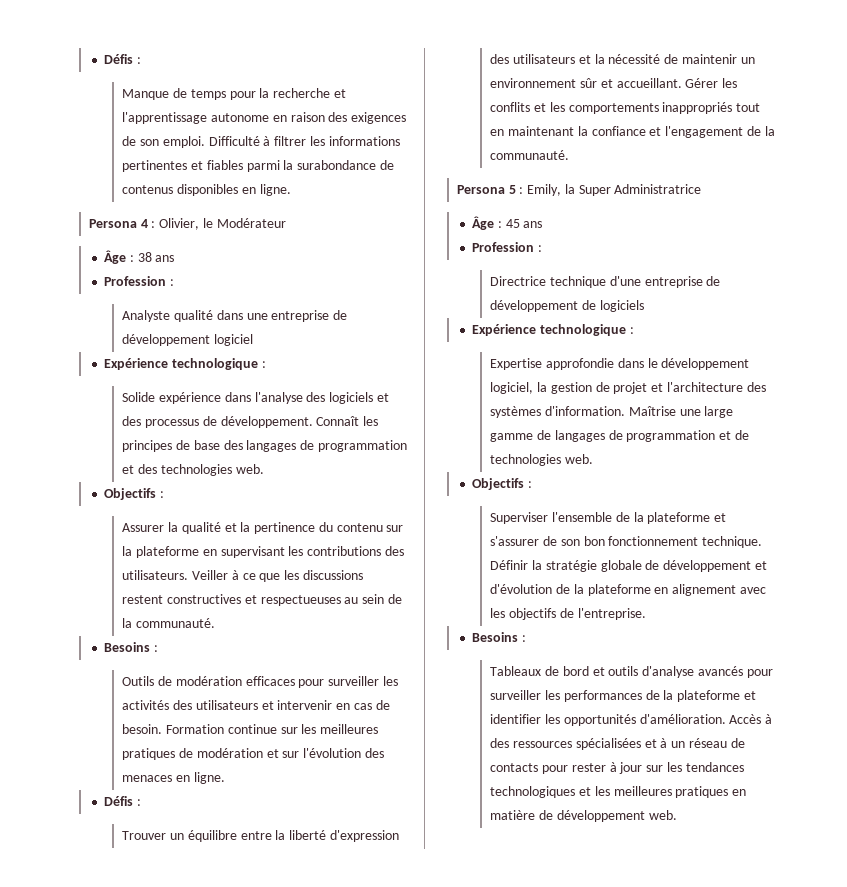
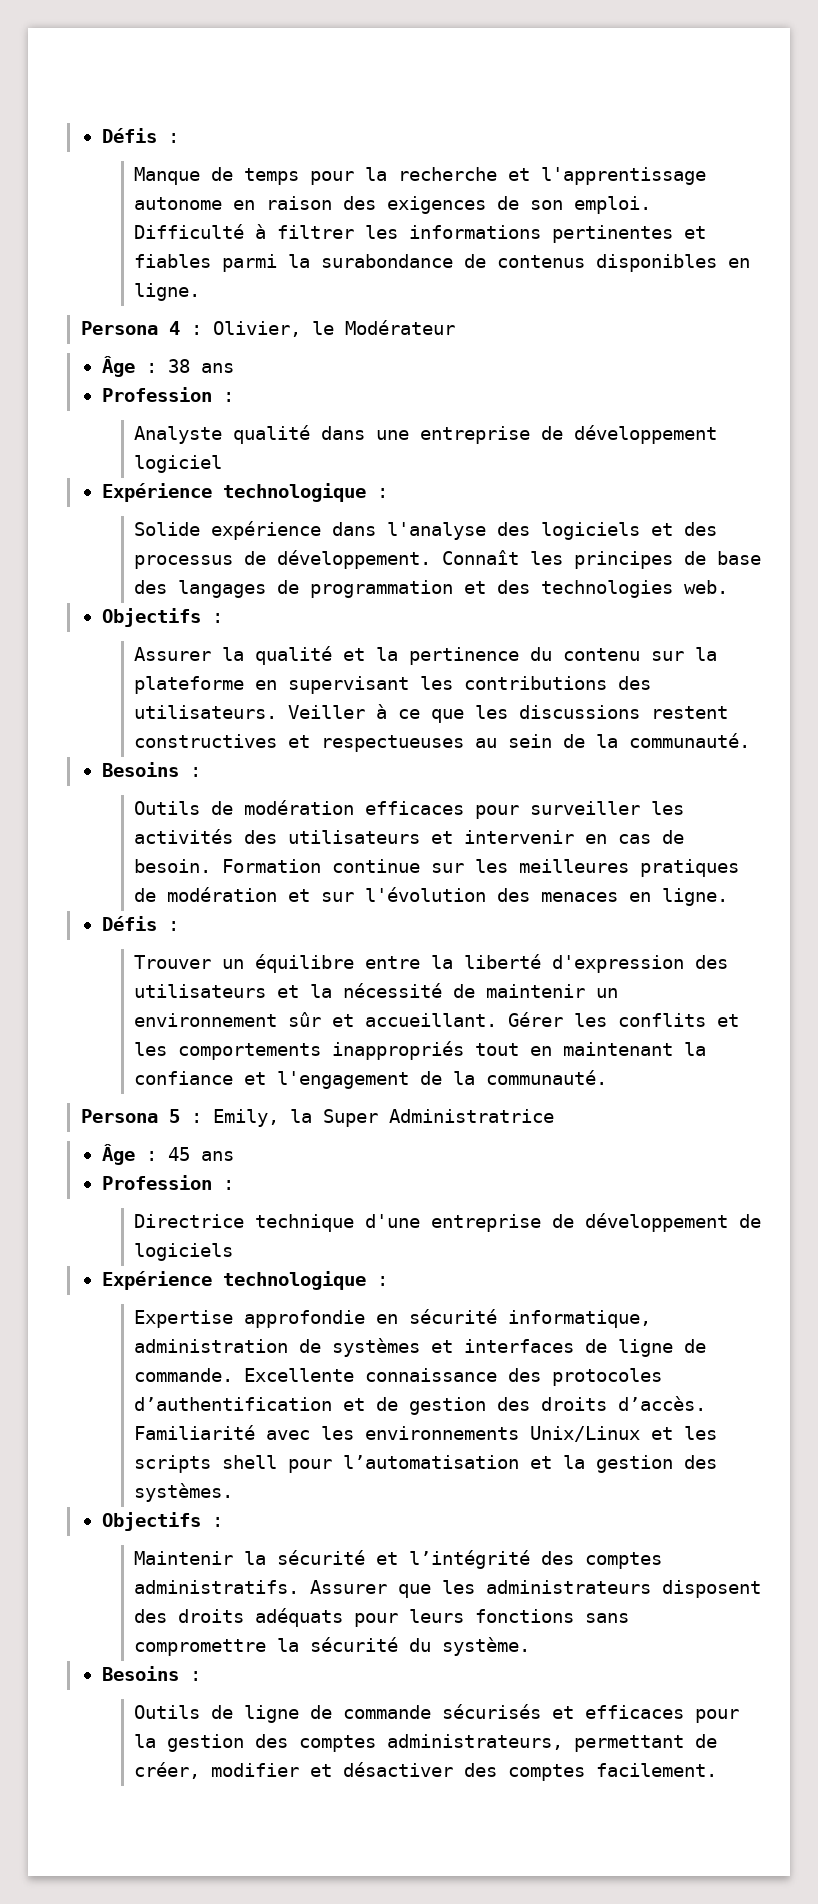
- Expertise approfondie dans le développement logiciel, la gestion de projet et l'architecture des systèmes d'information. Maîtrise une large gamme de langages de programmation et de technologies web.
+ Expertise approfondie en sécurité informatique, administration de systèmes et interfaces de ligne de commande. Excellente connaissance des protocoles d’authentification et de gestion des droits d’accès. Familiarité avec les environnements Unix/Linux et les scripts shell pour l’automatisation et la gestion des systèmes.
  Objectifs :
- Superviser l'ensemble de la plateforme et s'assurer de son bon fonctionnement technique. Définir la stratégie globale de développement et d'évolution de la plateforme en alignement avec les objectifs de l'entreprise.
+ Maintenir la sécurité et l’intégrité des comptes administratifs. Assurer que les administrateurs disposent des droits adéquats pour leurs fonctions sans compromettre la sécurité du système.
  Besoins :
- Tableaux de bord et outils d'analyse avancés pour surveiller les performances de la plateforme et identifier les opportunités d'amélioration. Accès à des ressources spécialisées et à un réseau de contacts pour rester à jour sur les tendances technologiques et les meilleures pratiques en matière de développement web.
+ Outils de ligne de commande sécurisés et efficaces pour la gestion des comptes administrateurs, permettant de créer, modifier et désactiver des comptes facilement.

